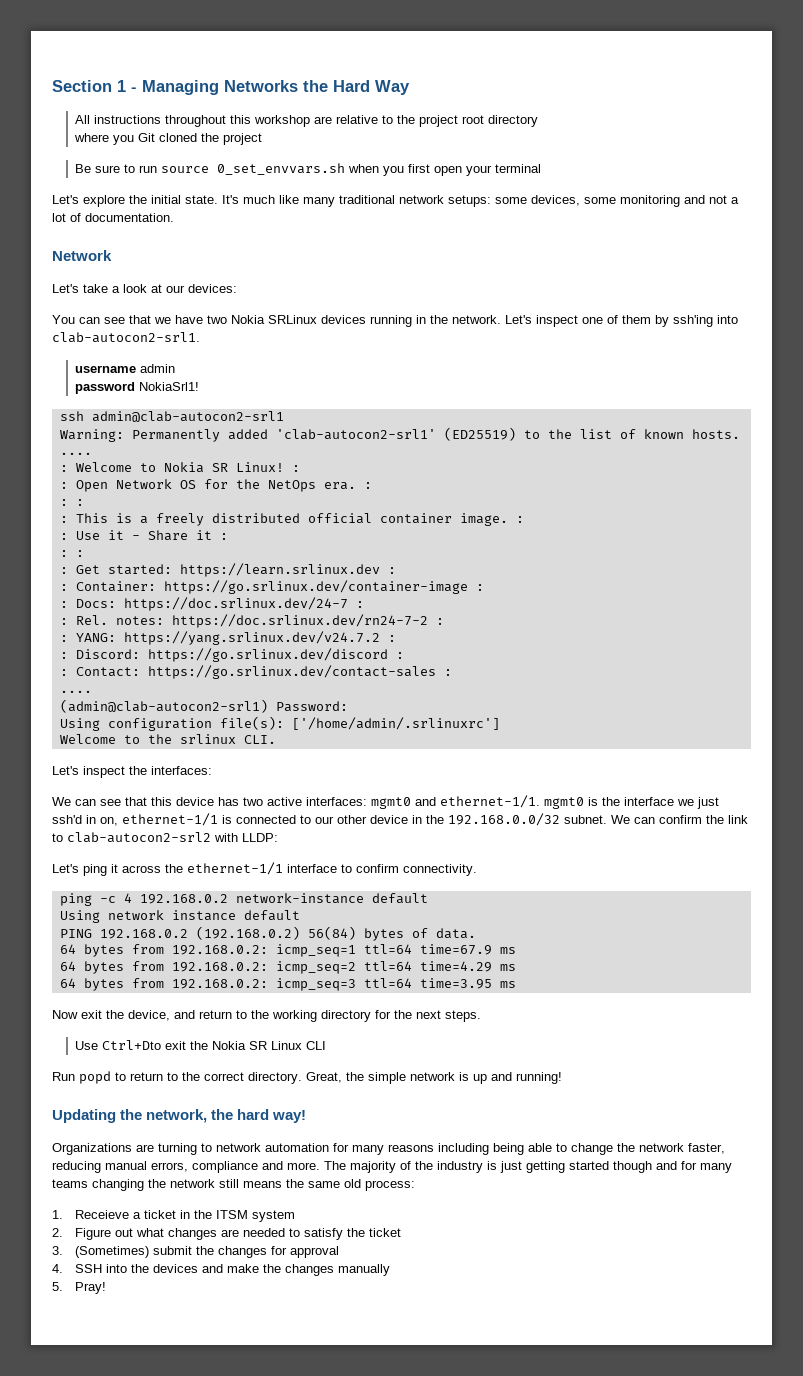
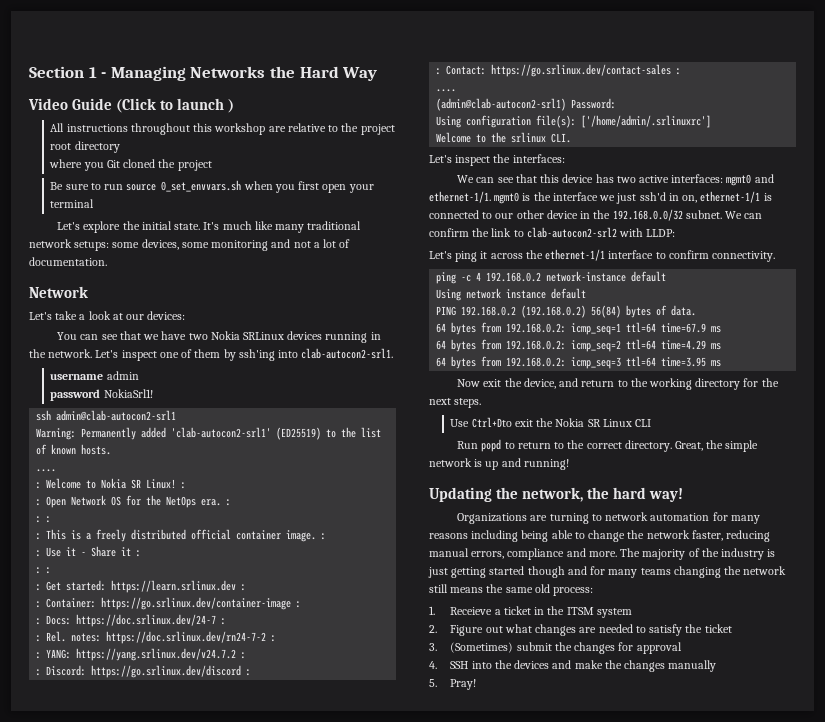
+ Video Guide (Click to launch )

